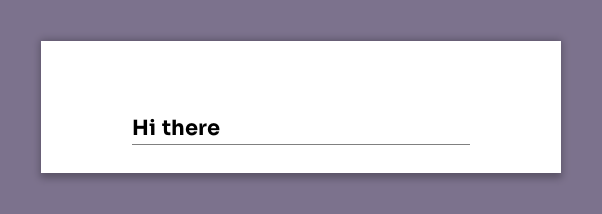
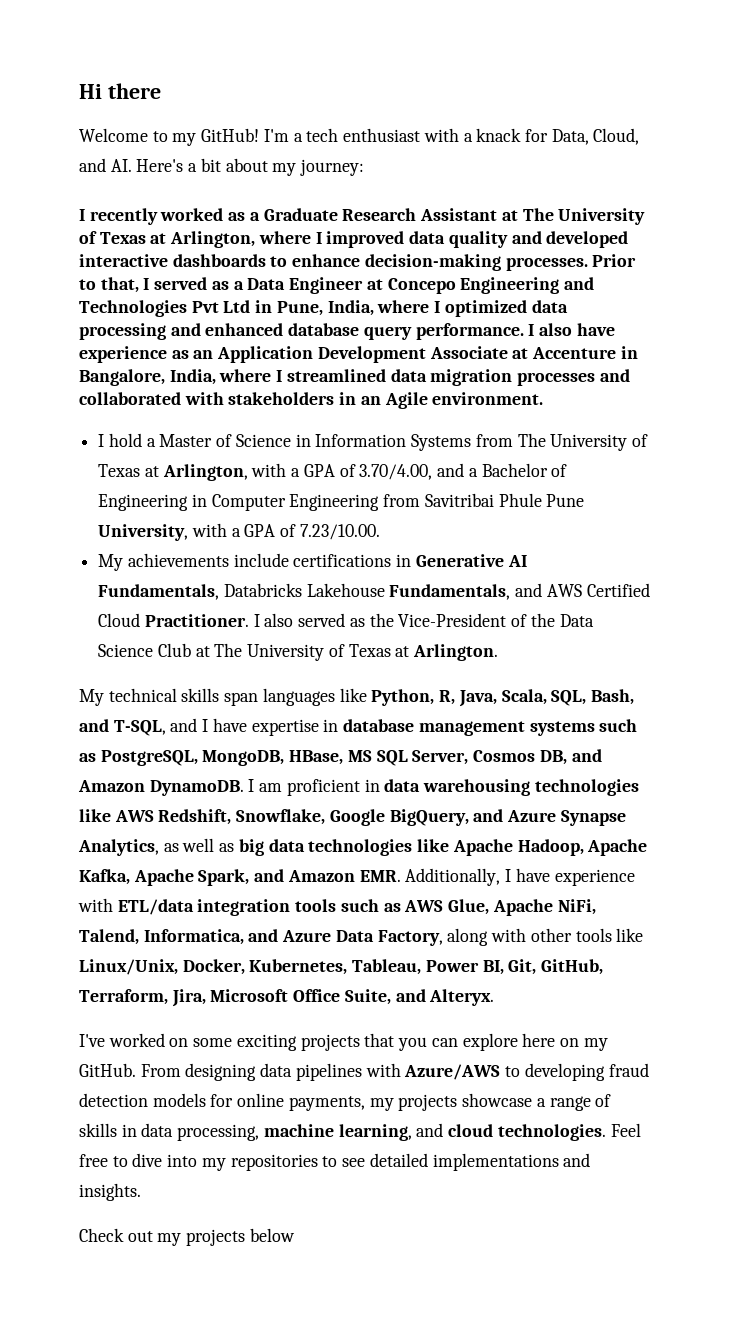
+ Welcome to my GitHub! I'm a tech enthusiast with a knack for Data, Cloud, and AI. Here's a bit about my journey:
+ I recently worked as a Graduate Research Assistant at The University of Texas at Arlington, where I improved data quality and developed interactive dashboards to enhance decision-making processes. Prior to that, I served as a Data Engineer at Concepo Engineering and Technologies Pvt Ltd in Pune, India, where I optimized data processing and enhanced database query performance. I also have experience as an Application Development Associate at Accenture in Bangalore, India, where I streamlined data migration processes and collaborated with stakeholders in an Agile environment.
+ I hold a Master of Science in Information Systems from The University of Texas at Arlington, with a GPA of 3.70/4.00, and a Bachelor of Engineering in Computer Engineering from Savitribai Phule Pune University, with a GPA of 7.23/10.00.
+ My achievements include certifications in Generative AI Fundamentals, Databricks Lakehouse Fundamentals, and AWS Certified Cloud Practitioner. I also served as the Vice-President of the Data Science Club at The University of Texas at Arlington.
+ My technical skills span languages like Python, R, Java, Scala, SQL, Bash, and T-SQL, and I have expertise in database management systems such as PostgreSQL, MongoDB, HBase, MS SQL Server, Cosmos DB, and Amazon DynamoDB. I am proficient in data warehousing technologies like AWS Redshift, Snowflake, Google BigQuery, and Azure Synapse Analytics, as well as big data technologies like Apache Hadoop, Apache Kafka, Apache Spark, and Amazon EMR. Additionally, I have experience with ETL/data integration tools such as AWS Glue, Apache NiFi, Talend, Informatica, and Azure Data Factory, along with other tools like Linux/Unix, Docker, Kubernetes, Tableau, Power BI, Git, GitHub, Terraform, Jira, Microsoft Office Suite, and Alteryx.
+ I've worked on some exciting projects that you can explore here on my GitHub. From designing data pipelines with Azure/AWS to developing fraud detection models for online payments, my projects showcase a range of skills in data processing, machine learning, and cloud technologies. Feel free to dive into my repositories to see detailed implementations and insights.
+ Check out my projects below

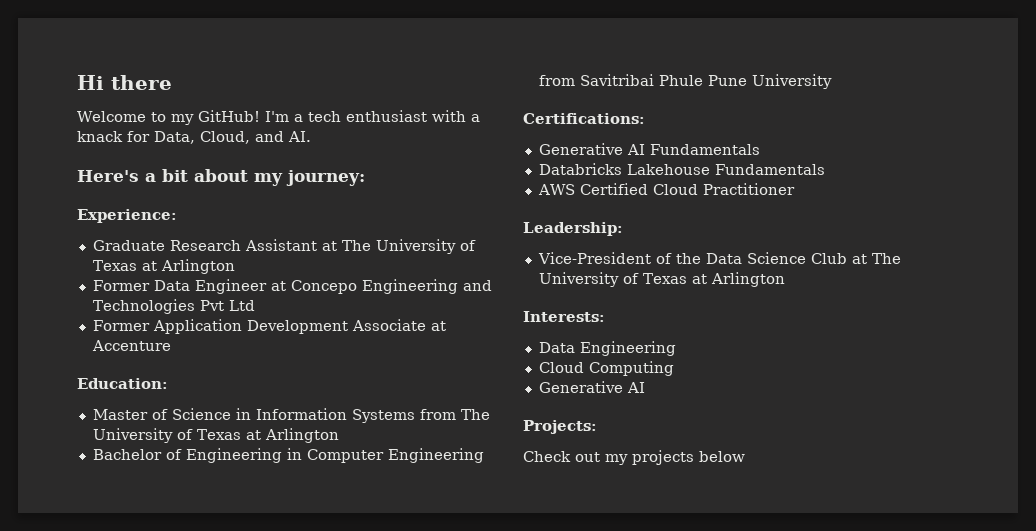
- I'm a tech enthusiast with a knack for Data, Cloud, and AI. Here's a bit about my journey:
+ I'm a tech enthusiast with a knack for Data, Cloud, and AI.
+ Here's a bit about my journey:
- I recently worked as a Graduate Research Assistant at The University of Texas at Arlington, where I improved data quality and developed interactive dashboards to enhance decision-making processes. Prior to that, I served as a Data Engineer at Concepo Engineering and Technologies Pvt Ltd in Pune, India, where I optimized data processing and enhanced database query performance. I also have experience as an Application Development Associate at Accenture in Bangalore, India, where I streamlined data migration processes and collaborated with stakeholders in an Agile environment.
- I hold a Master of Science in Information Systems from The University of Texas at Arlington, with a GPA of 3.70/4.00, and a Bachelor of Engineering in Computer Engineering from Savitribai Phule Pune University, with a GPA of 7.23/10.00.
- My achievements include certifications in Generative AI Fundamentals, Databricks Lakehouse Fundamentals, and AWS Certified Cloud Practitioner. I also served as the Vice-President of the Data Science Club at The University of Texas at Arlington.
- My technical skills span languages like Python, R, Java, Scala, SQL, Bash, and T-SQL, and I have expertise in database management systems such as PostgreSQL, MongoDB, HBase, MS SQL Server, Cosmos DB, and Amazon DynamoDB. I am proficient in data warehousing technologies like AWS Redshift, Snowflake, Google BigQuery, and Azure Synapse Analytics, as well as big data technologies like Apache Hadoop, Apache Kafka, Apache Spark, and Amazon EMR. Additionally, I have experience with ETL/data integration tools such as AWS Glue, Apache NiFi, Talend, Informatica, and Azure Data Factory, along with other tools like Linux/Unix, Docker, Kubernetes, Tableau, Power BI, Git, GitHub, Terraform, Jira, Microsoft Office Suite, and Alteryx.
- I've worked on some exciting projects that you can explore here on my GitHub. From designing data pipelines with Azure/AWS to developing fraud detection models for online payments, my projects showcase a range of skills in data processing, machine learning, and cloud technologies. Feel free to dive into my repositories to see detailed implementations and insights.
+ Experience:
+ Graduate Research Assistant at The University of Texas at Arlington
+ Former Data Engineer at Concepo Engineering and Technologies Pvt Ltd
+ Former Application Development Associate at Accenture
+ Education:
+ Master of Science in Information Systems from The University of Texas at Arlington
+ Bachelor of Engineering in Computer Engineering from Savitribai Phule Pune University
+ Certifications:
+ Generative AI Fundamentals
+ Databricks Lakehouse Fundamentals
+ AWS Certified Cloud Practitioner
+ Leadership:
+ Vice-President of the Data Science Club at The University of Texas at Arlington
+ Interests:
+ Data Engineering
+ Cloud Computing
+ Generative AI
+ Projects:

